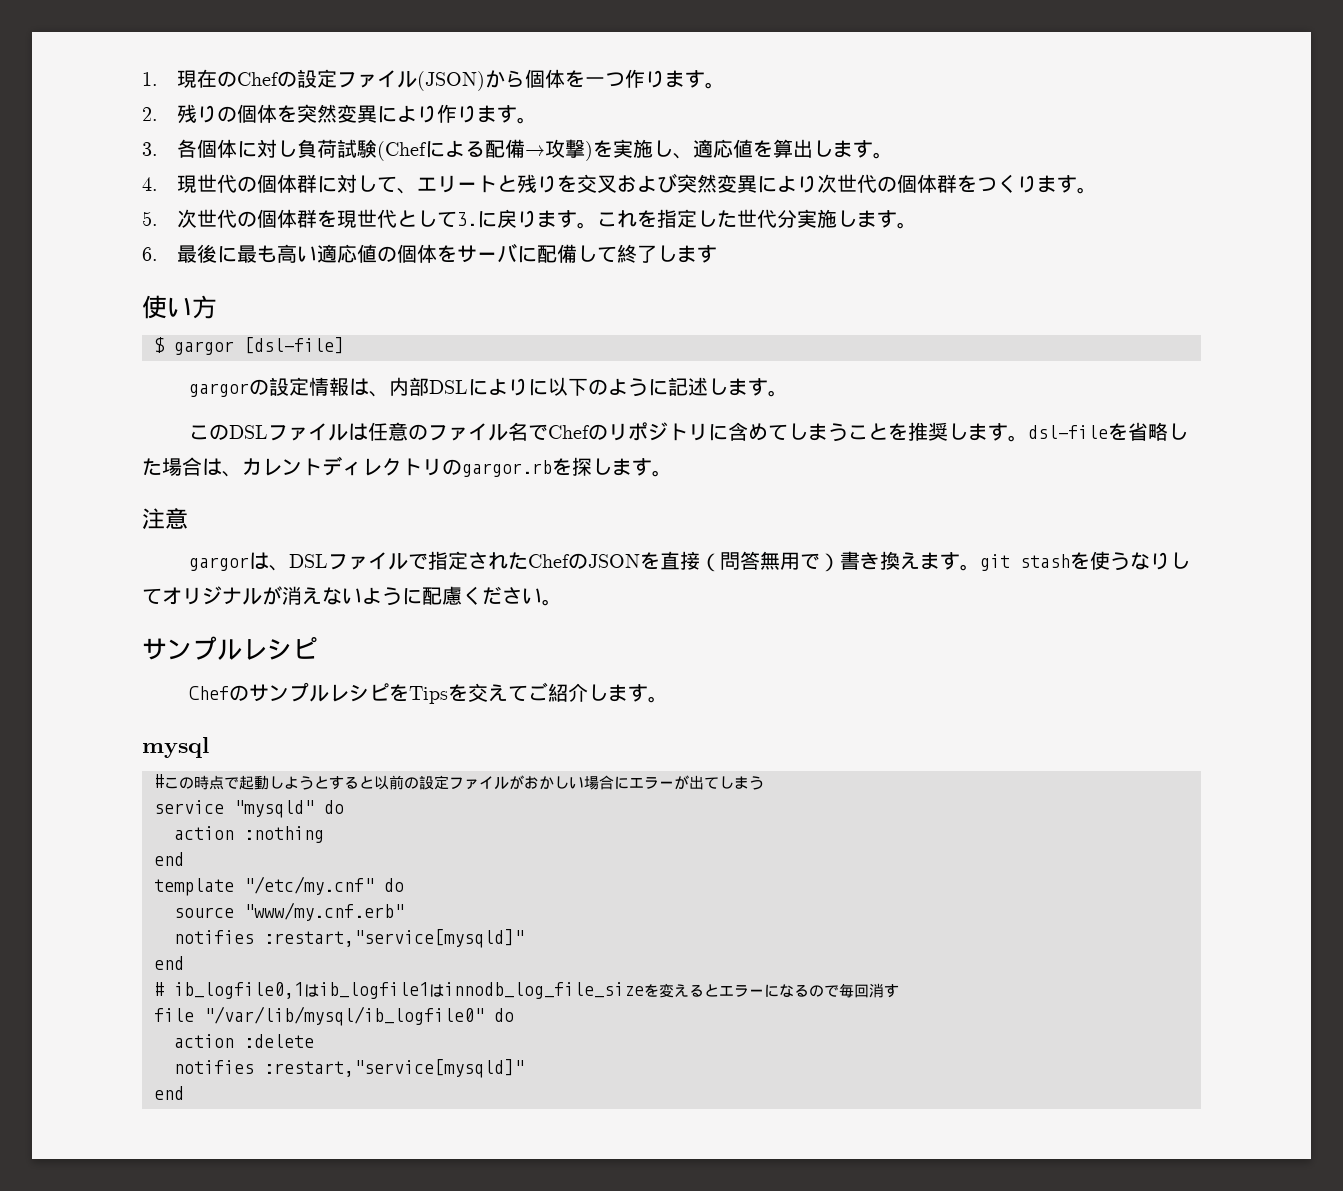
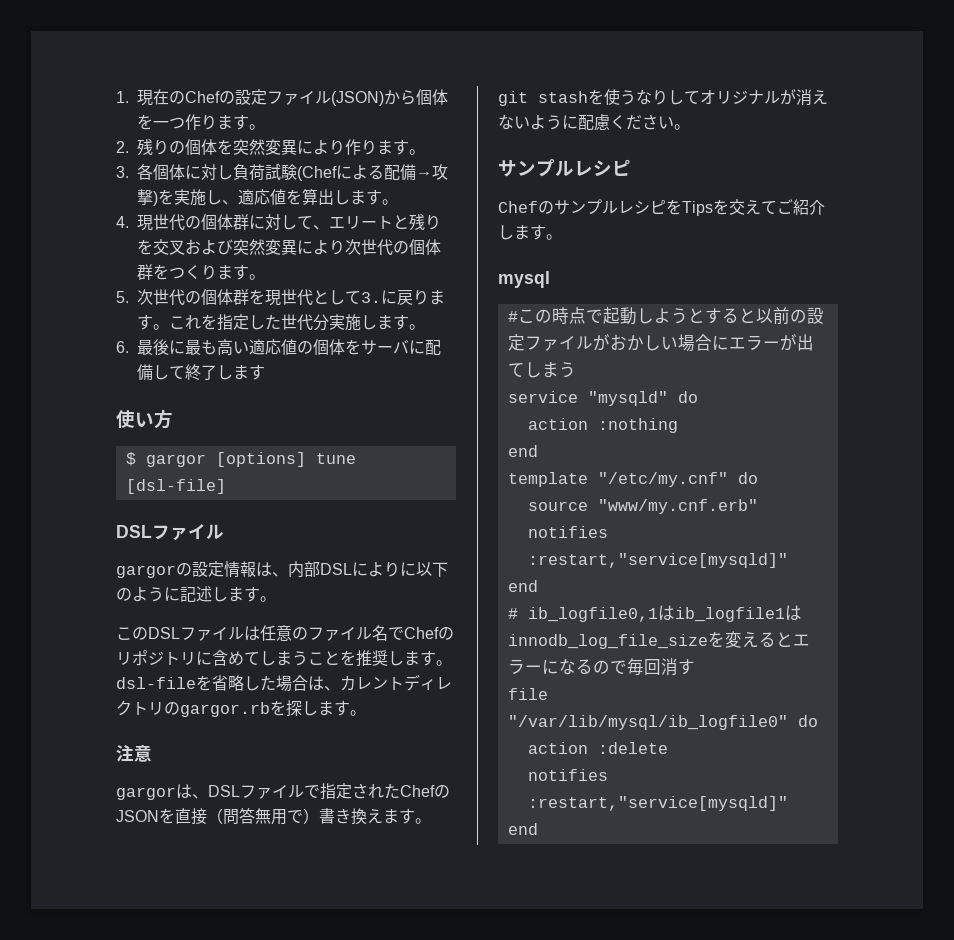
- $ gargor [dsl-file]
+ $ gargor [options] tune [dsl-file]
+ DSLファイル

